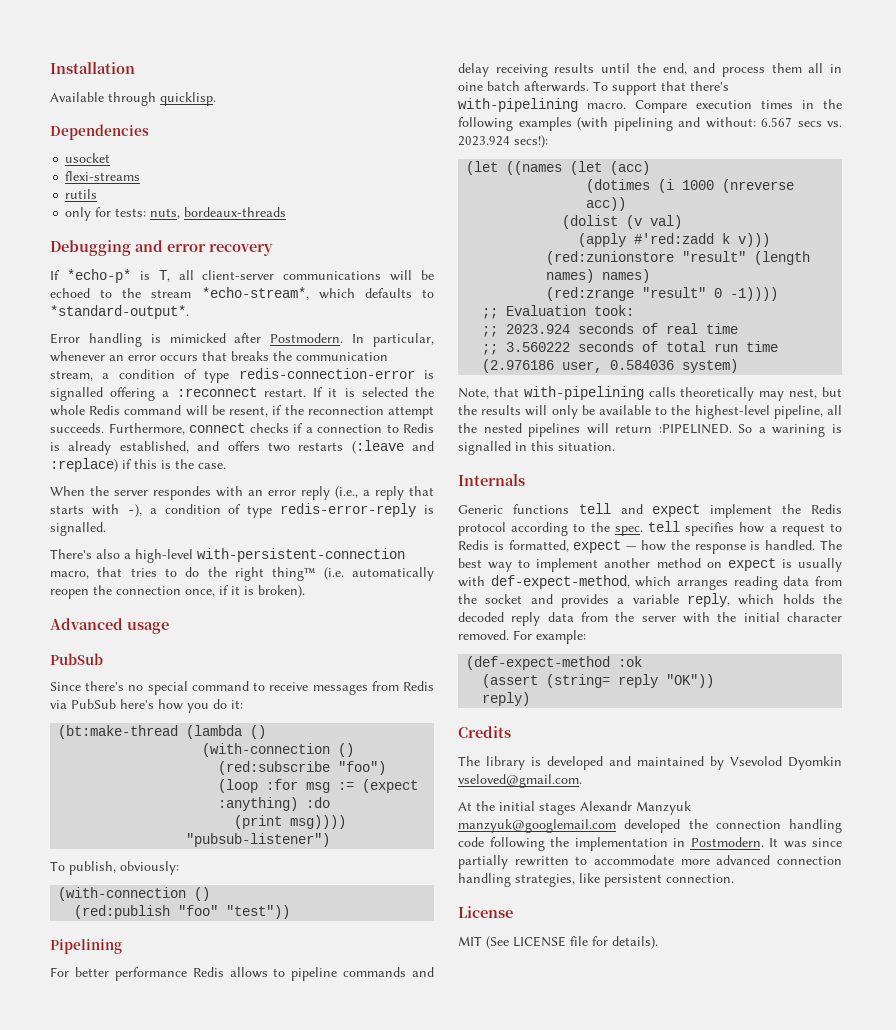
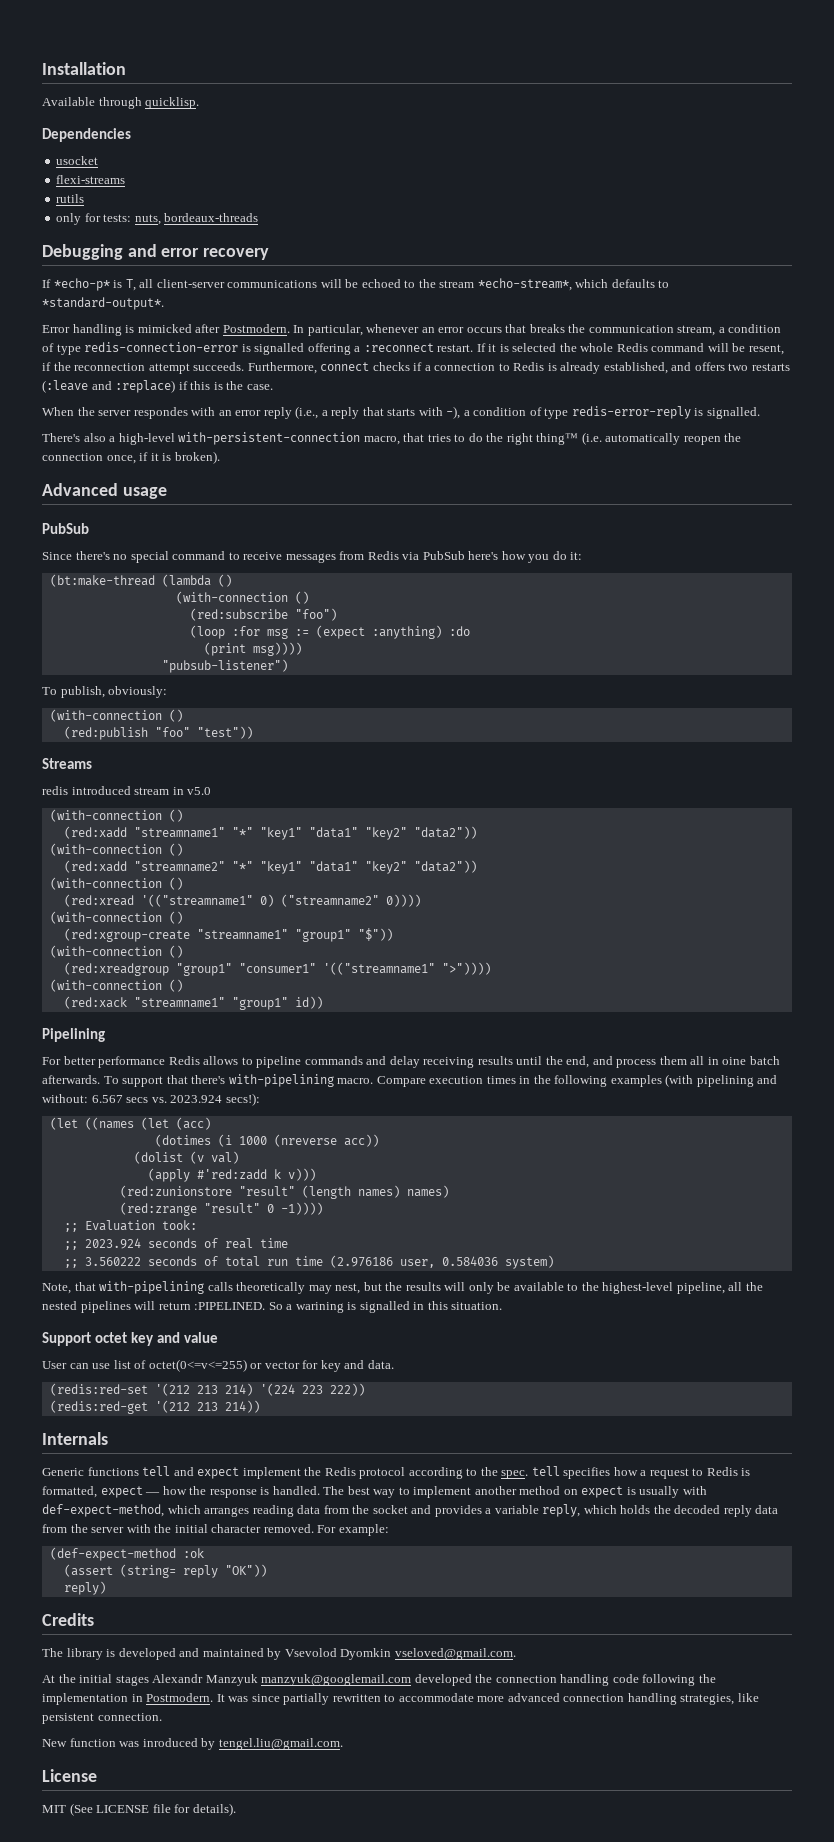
+ Streams
+ redis introduced stream in v5.0
+ (with-connection ()
+ (red:xadd "streamname1" "*" "key1" "data1" "key2" "data2"))
+ (with-connection ()
+ (red:xadd "streamname2" "*" "key1" "data1" "key2" "data2"))
+ (with-connection ()
+ (red:xread '(("streamname1" 0) ("streamname2" 0))))
+ (with-connection ()
+ (red:xgroup-create "streamname1" "group1" "$"))
+ (with-connection ()
+ (red:xreadgroup "group1" "consumer1" '(("streamname1" ">"))))
+ (with-connection ()
+ (red:xack "streamname1" "group1" id))
+ Support octet key and value
+ User can use list of octet(0<=v<=255) or vector for key and data.
+ (redis:red-set '(212 213 214) '(224 223 222))
+ (redis:red-get '(212 213 214))
+ New function was inroduced by tengel.liu@gmail.com.

